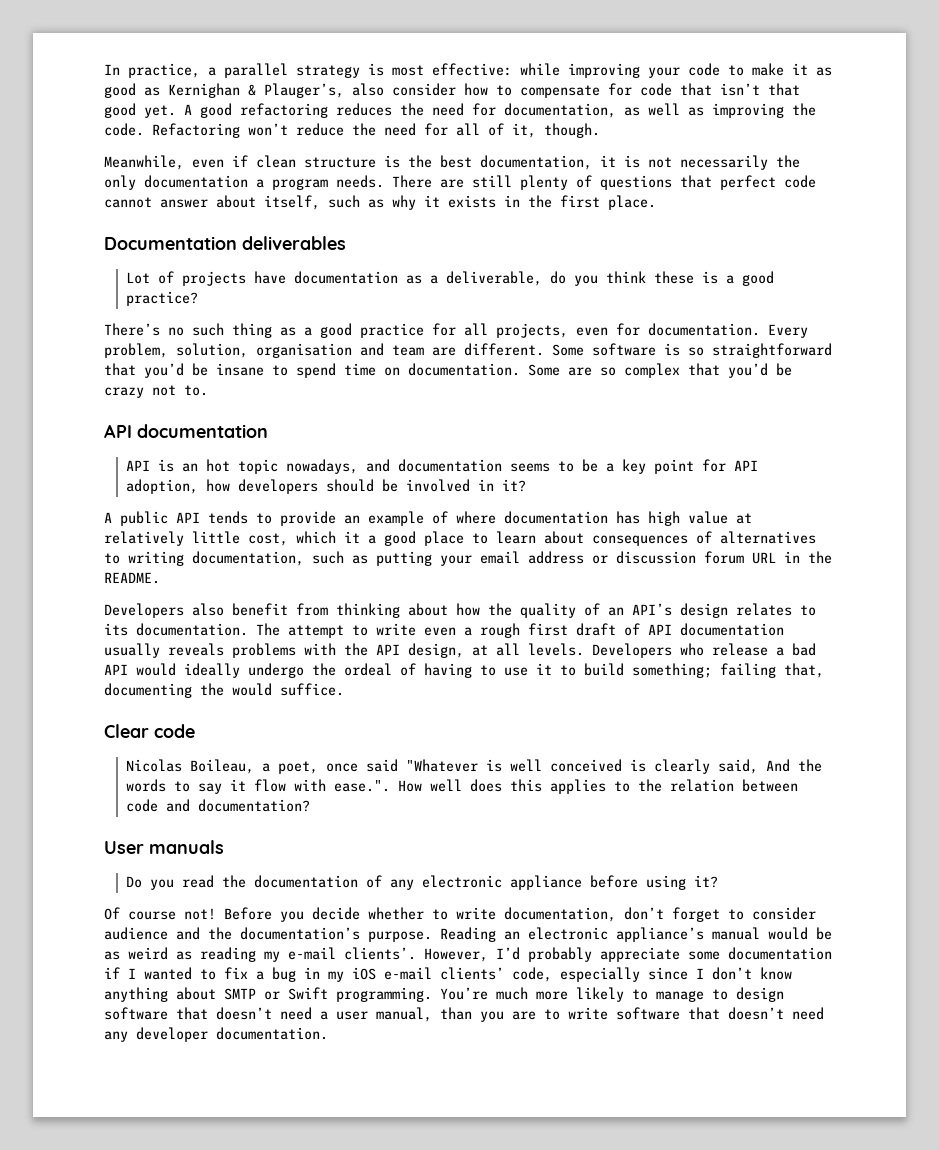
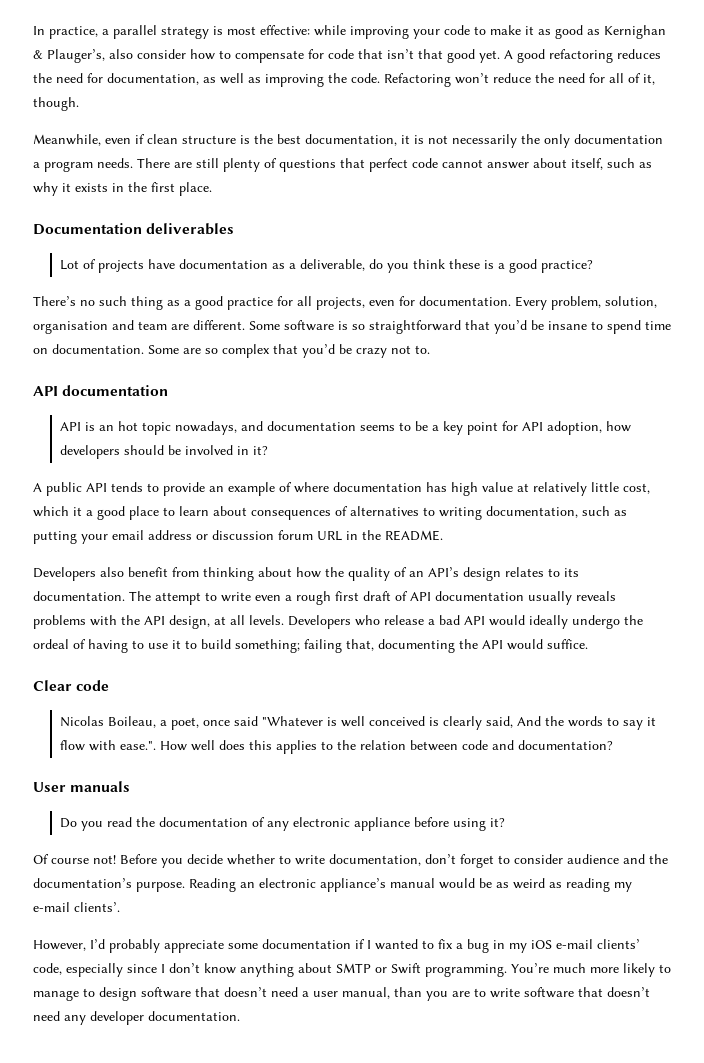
- Developers who release a bad API would ideally undergo the ordeal of having to use it to build something; failing that, documenting the would suffice.
+ Developers who release a bad API would ideally undergo the ordeal of having to use it to build something; failing that, documenting the API would suffice.
- Reading an electronic appliance’s manual would be as weird as reading my e-mail clients’. However, I’d probably appreciate some documentation if I wanted to fix a bug in my iOS e-mail clients’ code, especially since I don’t know anything about SMTP or Swift programming.
+ Reading an electronic appliance’s manual would be as weird as reading my e-mail clients’.
+ However, I’d probably appreciate some documentation if I wanted to fix a bug in my iOS e-mail clients’ code, especially since I don’t know anything about SMTP or Swift programming.

